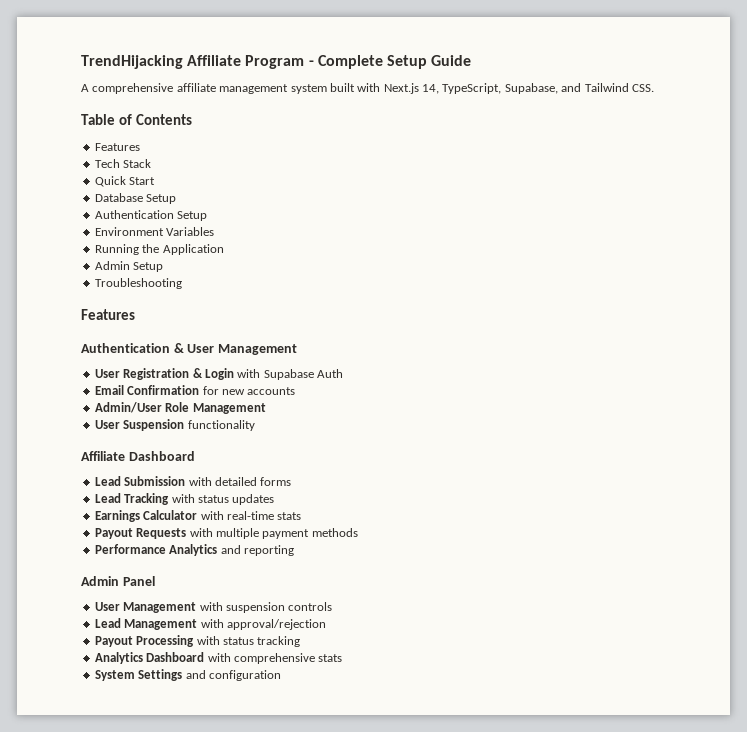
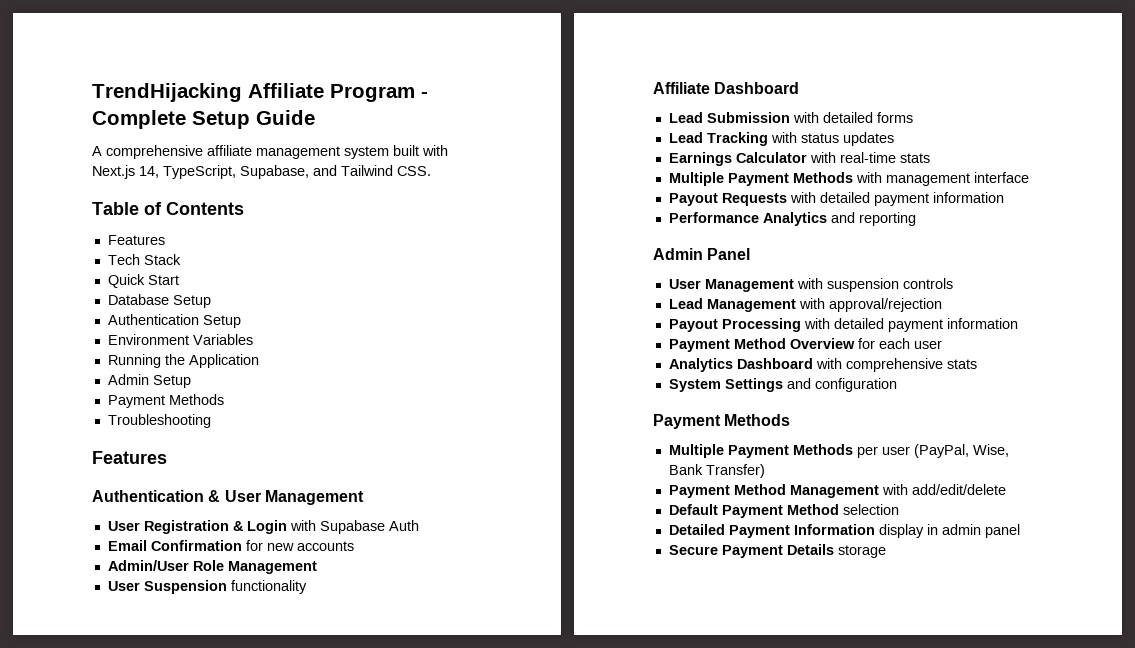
  Admin Setup
+ Payment Methods
+ Multiple Payment Methods with management interface
- Payout Requests with multiple payment methods
+ Payout Requests with detailed payment information
- Payout Processing with status tracking
+ Payout Processing with detailed payment information
+ Payment Method Overview for each user
  System Settings and configuration
+ Payment Methods
+ Multiple Payment Methods per user (PayPal, Wise, Bank Transfer)
+ Payment Method Management with add/edit/delete
+ Default Payment Method selection
+ Detailed Payment Information display in admin panel
+ Secure Payment Details storage

